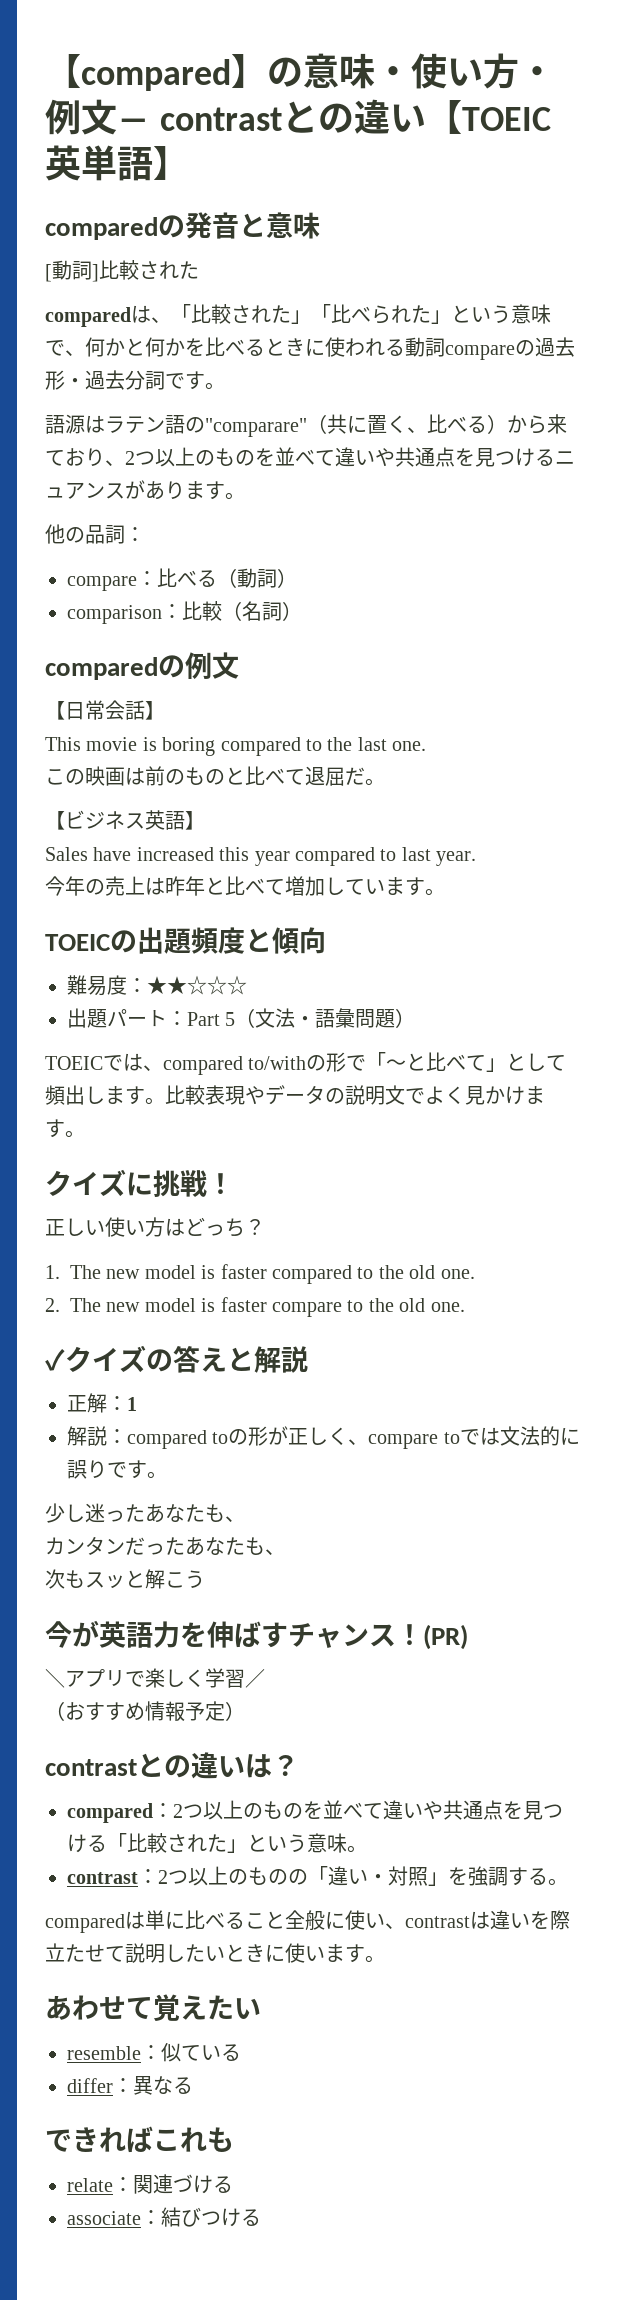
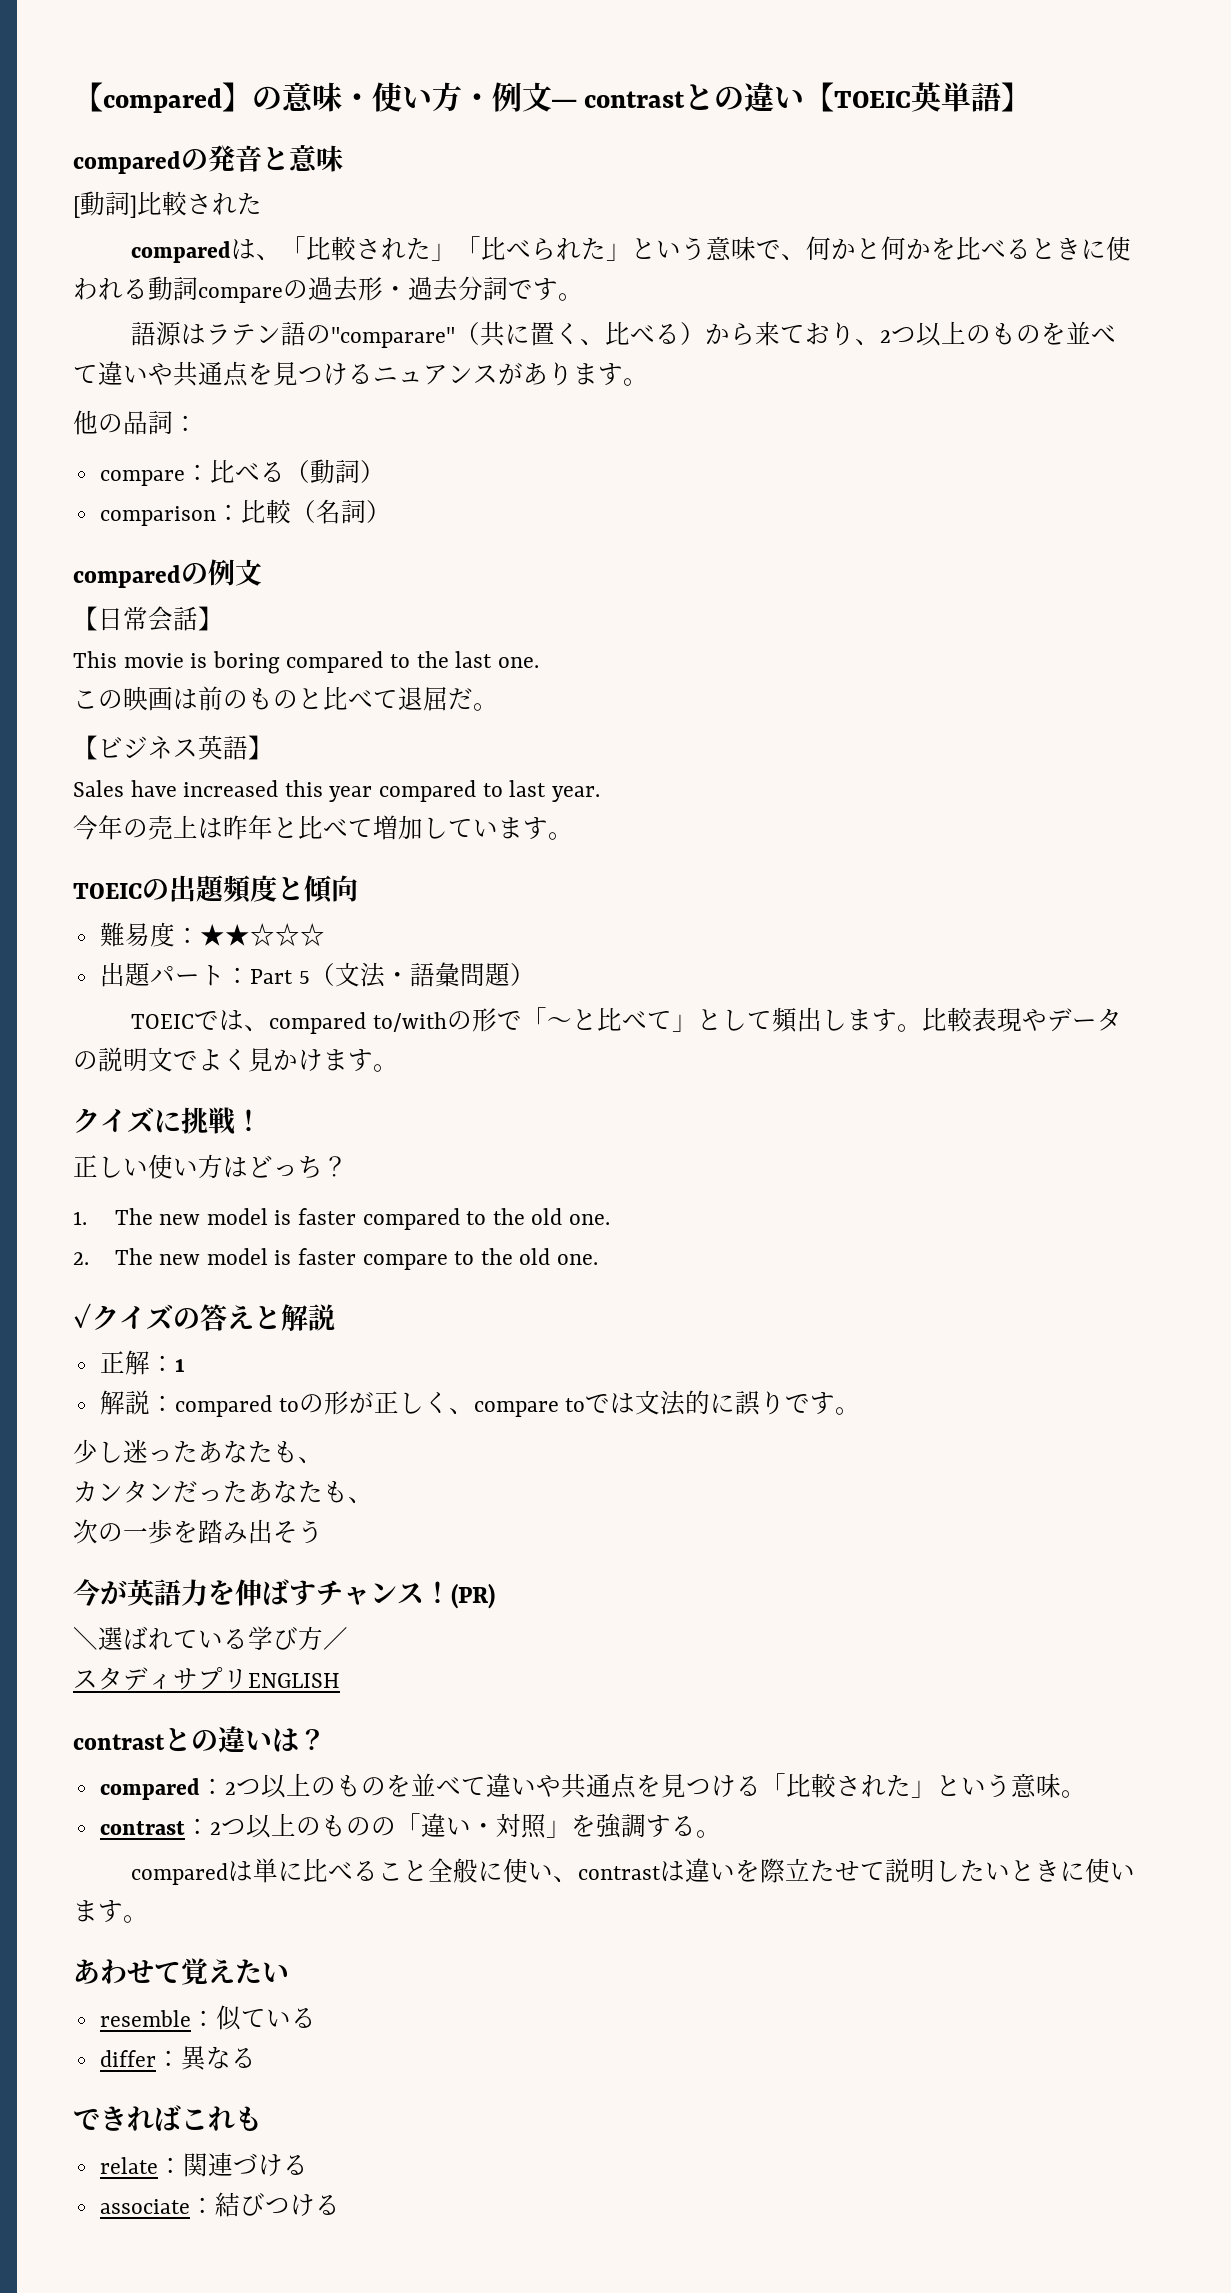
- 次もスッと解こう
+ 次の一歩を踏み出そう
- ＼アプリで楽しく学習／
- （おすすめ情報予定）
+ ＼選ばれている学び方／
+ スタディサプリENGLISH

